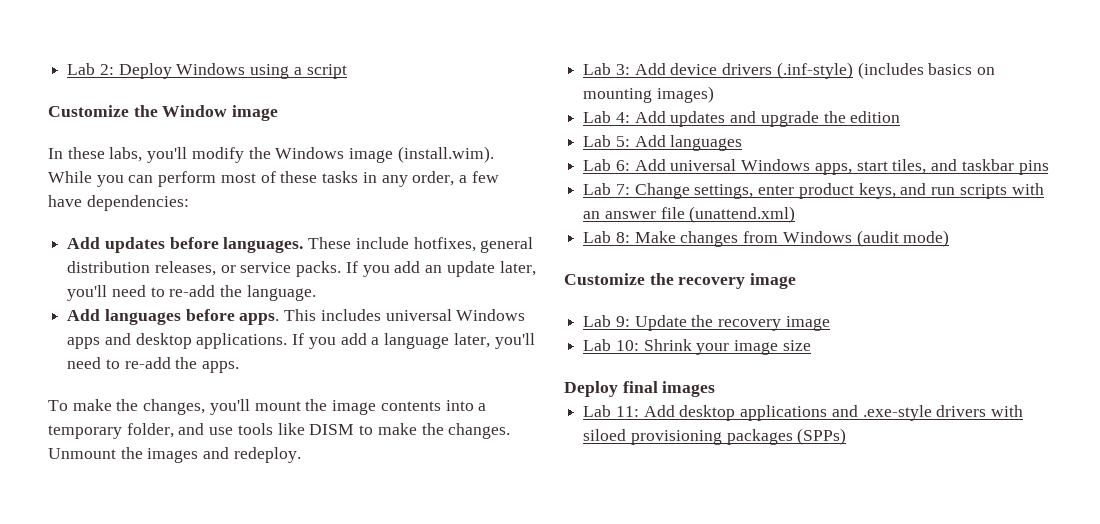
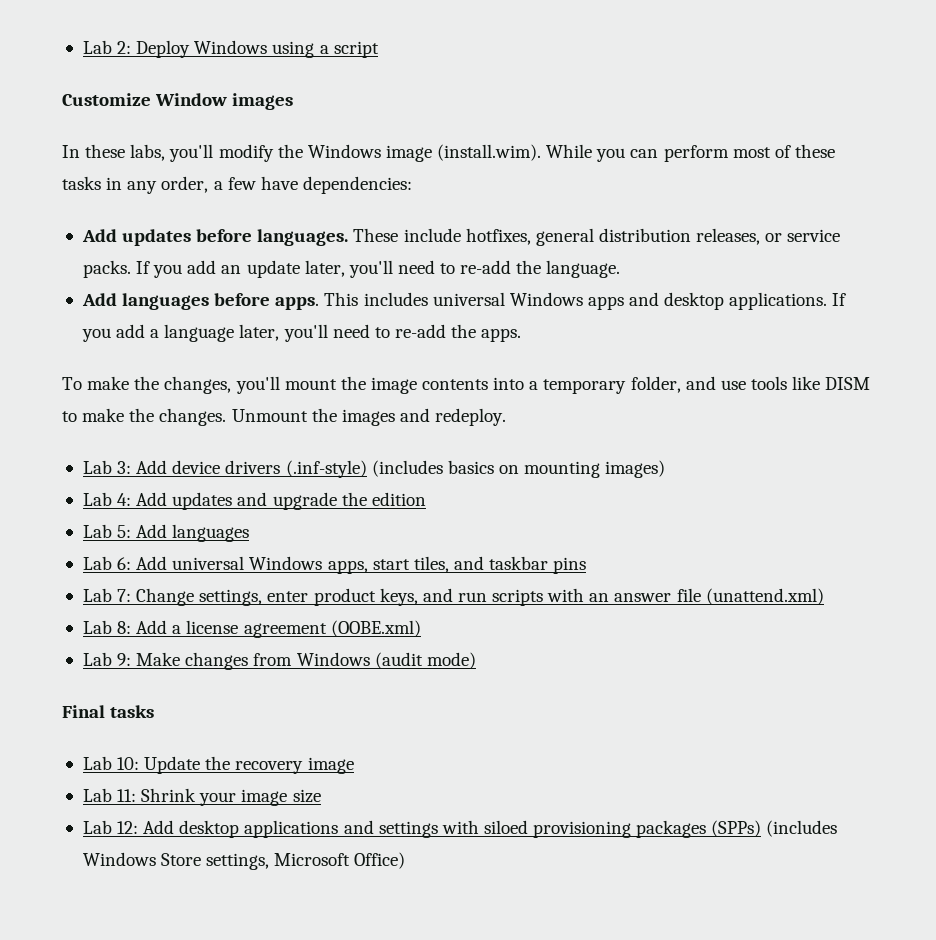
- Customize the Window image
+ Customize Window images
- Lab 8: Make changes from Windows (audit mode)
+ Lab 8: Add a license agreement (OOBE.xml)
+ Lab 9: Make changes from Windows (audit mode)
- Customize the recovery image
- Lab 9: Update the recovery image
+ Final tasks
+ Lab 10: Update the recovery image
- Lab 10: Shrink your image size
+ Lab 11: Shrink your image size
- Deploy final images
- Lab 11: Add desktop applications and .exe-style drivers with siloed provisioning packages (SPPs)
+ Lab 12: Add desktop applications and settings with siloed provisioning packages (SPPs) (includes Windows Store settings, Microsoft Office)

